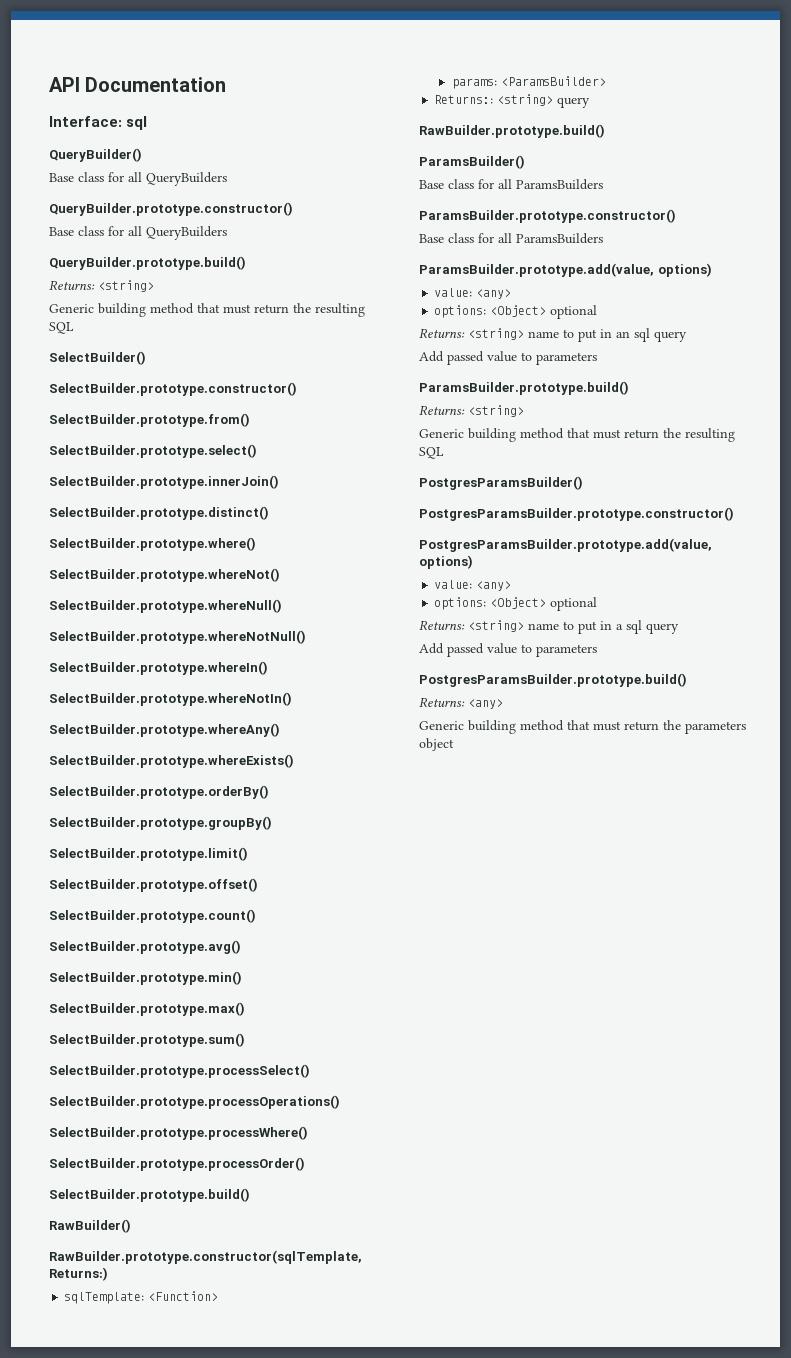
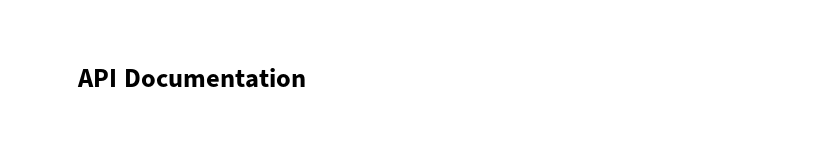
- Interface: sql
- QueryBuilder()
- Base class for all QueryBuilders
- QueryBuilder.prototype.constructor()
- Base class for all QueryBuilders
- QueryBuilder.prototype.build()
- Returns: <string>
- Generic building method that must return the resulting SQL
- SelectBuilder()
- SelectBuilder.prototype.constructor()
- SelectBuilder.prototype.from()
- SelectBuilder.prototype.select()
- SelectBuilder.prototype.innerJoin()
- SelectBuilder.prototype.distinct()
- SelectBuilder.prototype.where()
- SelectBuilder.prototype.whereNot()
- SelectBuilder.prototype.whereNull()
- SelectBuilder.prototype.whereNotNull()
- SelectBuilder.prototype.whereIn()
- SelectBuilder.prototype.whereNotIn()
- SelectBuilder.prototype.whereAny()
- SelectBuilder.prototype.whereExists()
- SelectBuilder.prototype.orderBy()
- SelectBuilder.prototype.groupBy()
- SelectBuilder.prototype.limit()
- SelectBuilder.prototype.offset()
- SelectBuilder.prototype.count()
- SelectBuilder.prototype.avg()
- SelectBuilder.prototype.min()
- SelectBuilder.prototype.max()
- SelectBuilder.prototype.sum()
- SelectBuilder.prototype.processSelect()
- SelectBuilder.prototype.processOperations()
- SelectBuilder.prototype.processWhere()
- SelectBuilder.prototype.processOrder()
- SelectBuilder.prototype.build()
- RawBuilder()
- RawBuilder.prototype.constructor(sqlTemplate, Returns:)
- sqlTemplate: <Function>
- params: <ParamsBuilder>
- Returns:: <string> query
- RawBuilder.prototype.build()
- ParamsBuilder()
- Base class for all ParamsBuilders
- ParamsBuilder.prototype.constructor()
- Base class for all ParamsBuilders
- ParamsBuilder.prototype.add(value, options)
- value: <any>
- options: <Object> optional
- Returns: <string> name to put in an sql query
- Add passed value to parameters
- ParamsBuilder.prototype.build()
- Returns: <string>
- Generic building method that must return the resulting SQL
- PostgresParamsBuilder()
- PostgresParamsBuilder.prototype.constructor()
- PostgresParamsBuilder.prototype.add(value, options)
- value: <any>
- options: <Object> optional
- Returns: <string> name to put in a sql query
- Add passed value to parameters
- PostgresParamsBuilder.prototype.build()
- Returns: <any>
- Generic building method that must return the parameters object

